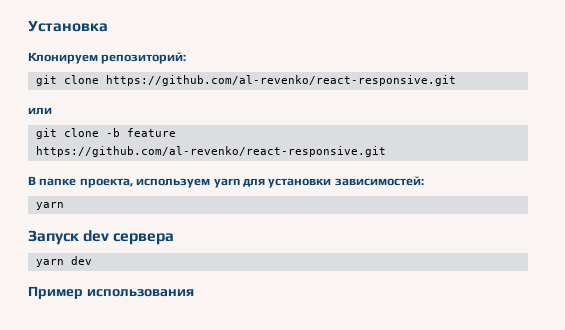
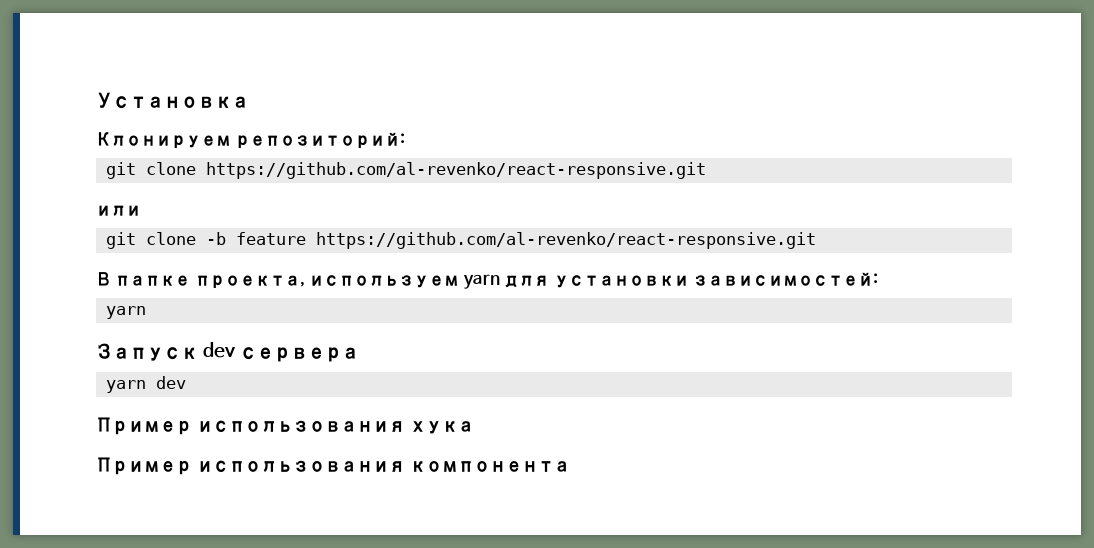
- Пример использования
+ Пример использования хука
+ Пример использования компонента

